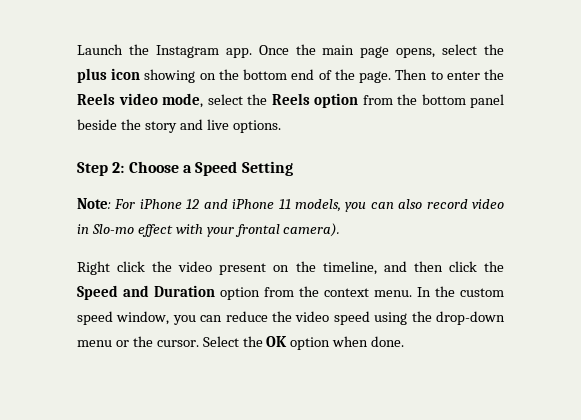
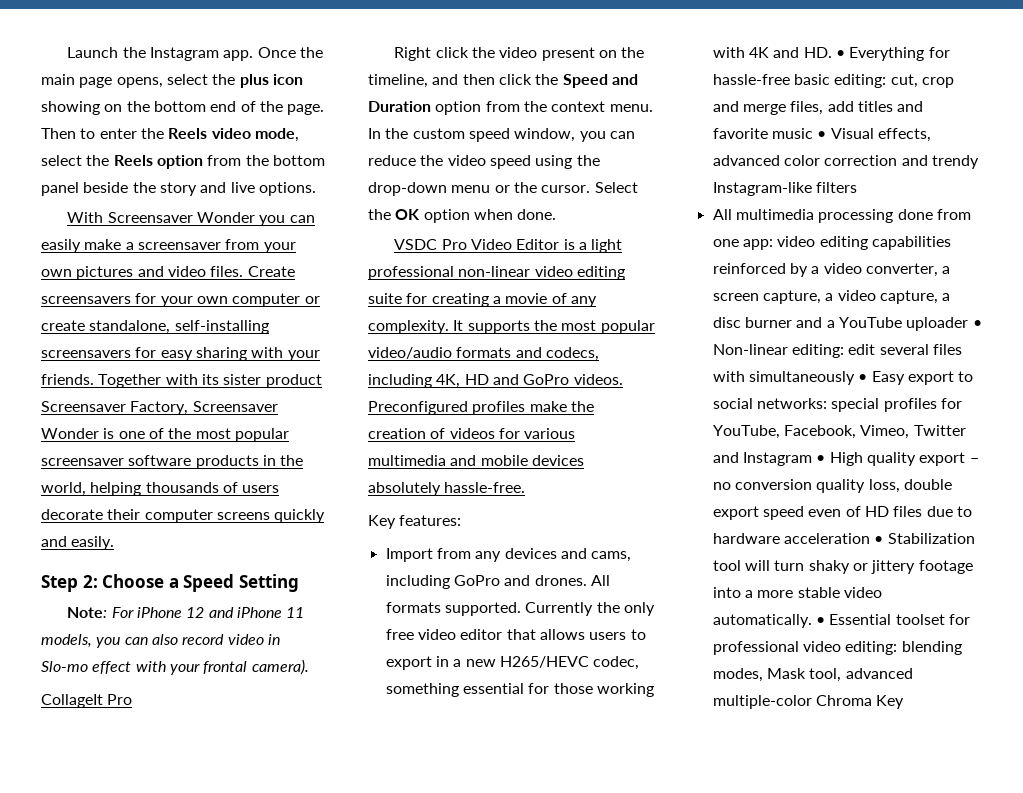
+ With Screensaver Wonder you can easily make a screensaver from your own pictures and video files. Create screensavers for your own computer or create standalone, self-installing screensavers for easy sharing with your friends. Together with its sister product Screensaver Factory, Screensaver Wonder is one of the most popular screensaver software products in the world, helping thousands of users decorate their computer screens quickly and easily.
+ CollageIt Pro
+ VSDC Pro Video Editor is a light professional non-linear video editing suite for creating a movie of any complexity. It supports the most popular video/audio formats and codecs, including 4K, HD and GoPro videos. Preconfigured profiles make the creation of videos for various multimedia and mobile devices absolutely hassle-free.
+ Key features:
+ Import from any devices and cams, including GoPro and drones. All formats supported. Сurrently the only free video editor that allows users to export in a new H265/HEVC codec, something essential for those working with 4K and HD. • Everything for hassle-free basic editing: cut, crop and merge files, add titles and favorite music • Visual effects, advanced color correction and trendy Instagram-like filters
+ All multimedia processing done from one app: video editing capabilities reinforced by a video converter, a screen capture, a video capture, a disc burner and a YouTube uploader • Non-linear editing: edit several files with simultaneously • Easy export to social networks: special profiles for YouTube, Facebook, Vimeo, Twitter and Instagram • High quality export – no conversion quality loss, double export speed even of HD files due to hardware acceleration • Stabilization tool will turn shaky or jittery footage into a more stable video automatically. • Essential toolset for professional video editing: blending modes, Mask tool, advanced multiple-color Chroma Key

